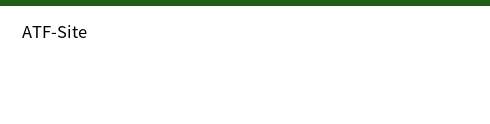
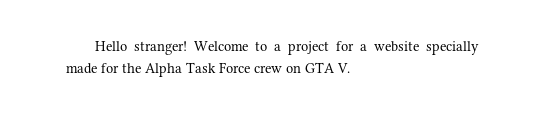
- ATF-Site
+ Hello stranger! Welcome to a project for a website specially made for the Alpha Task Force crew on GTA V.

